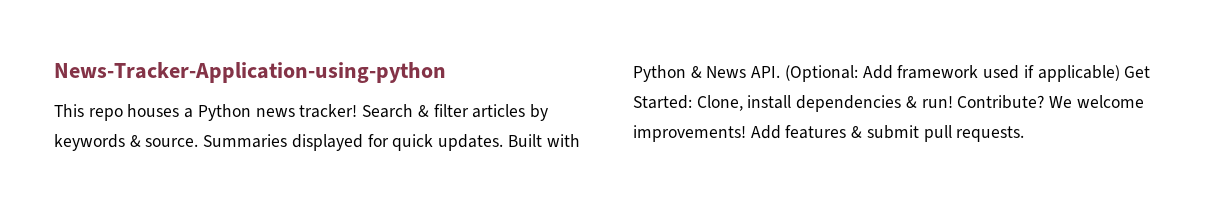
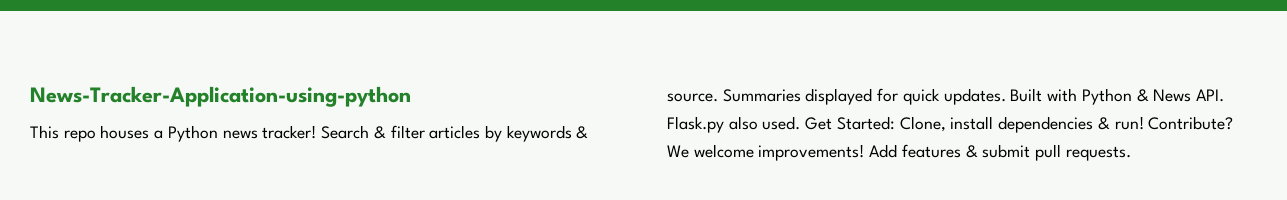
- Built with Python & News API. (Optional: Add framework used if applicable) Get Started: Clone, install dependencies & run!
+ Built with Python & News API. Flask.py also used. Get Started: Clone, install dependencies & run!

